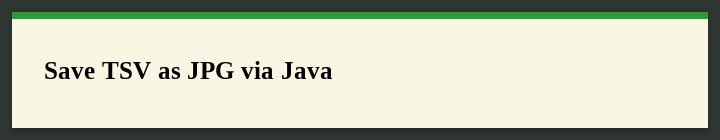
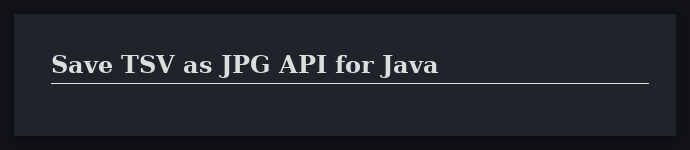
- Save TSV as JPG via Java
+ Save TSV as JPG API for Java

